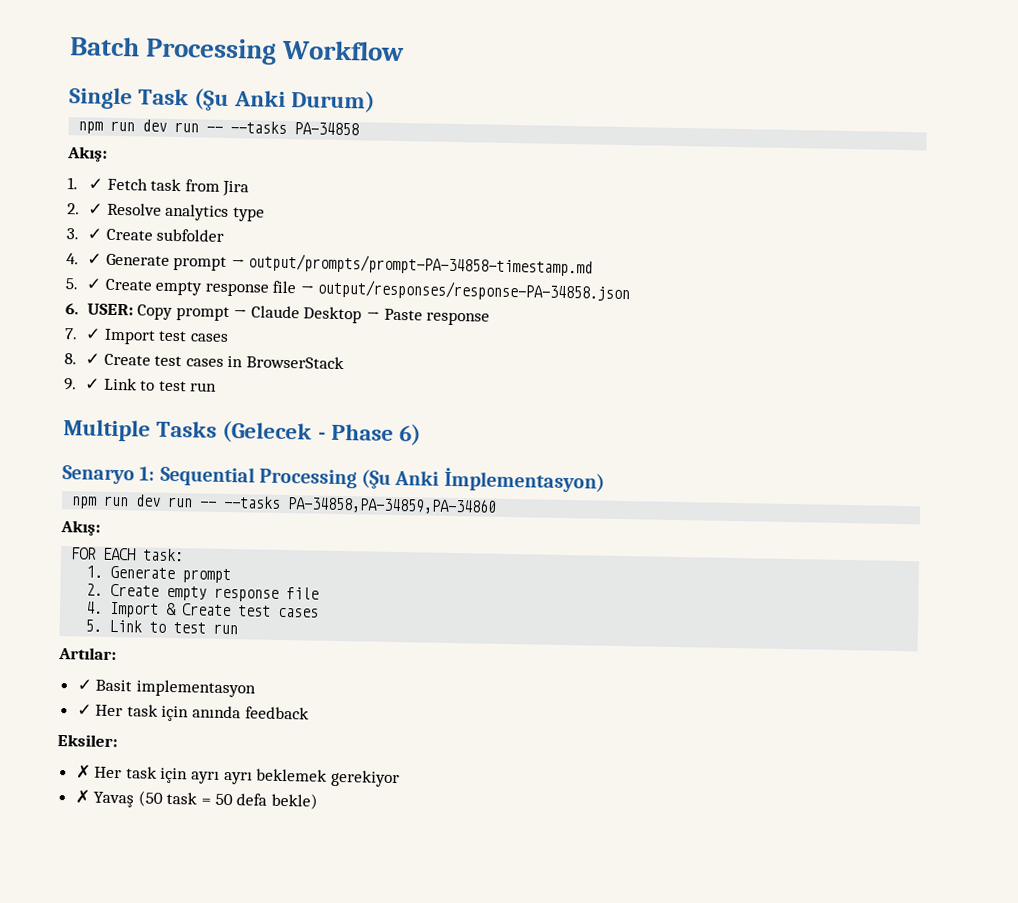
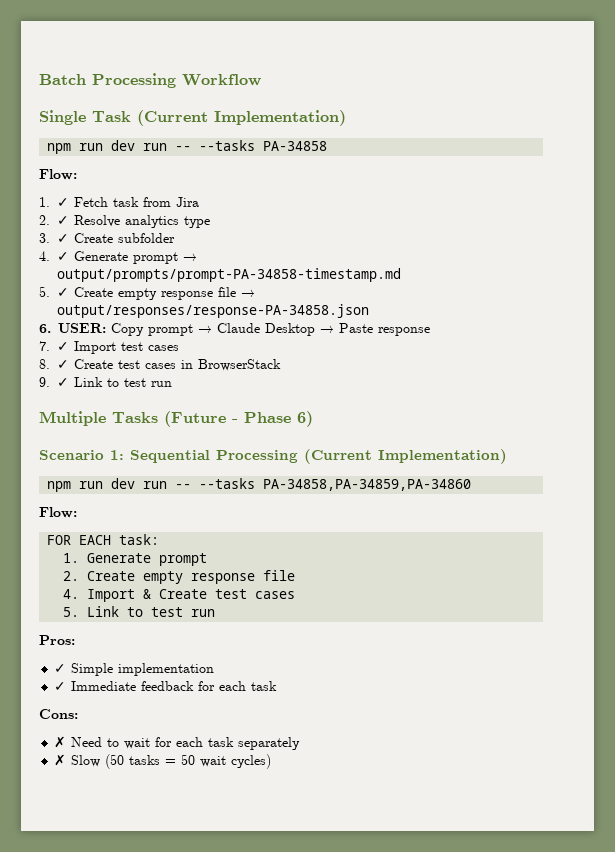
- Single Task (Şu Anki Durum)
+ Single Task (Current Implementation)
  npm run dev run -- --tasks PA-34858
- Akış:
+ Flow:
- Multiple Tasks (Gelecek - Phase 6)
+ Multiple Tasks (Future - Phase 6)
- Senaryo 1: Sequential Processing (Şu Anki İmplementasyon)
+ Scenario 1: Sequential Processing (Current Implementation)
  npm run dev run -- --tasks PA-34858,PA-34859,PA-34860
- Akış:
+ Flow:
- Artılar:
- ✓ Basit implementasyon
- ✓ Her task için anında feedback
- Eksiler:
- ✗ Her task için ayrı ayrı beklemek gerekiyor
- ✗ Yavaş (50 task = 50 defa bekle)
+ Pros:
+ ✓ Simple implementation
+ ✓ Immediate feedback for each task
+ Cons:
+ ✗ Need to wait for each task separately
+ ✗ Slow (50 tasks = 50 wait cycles)

